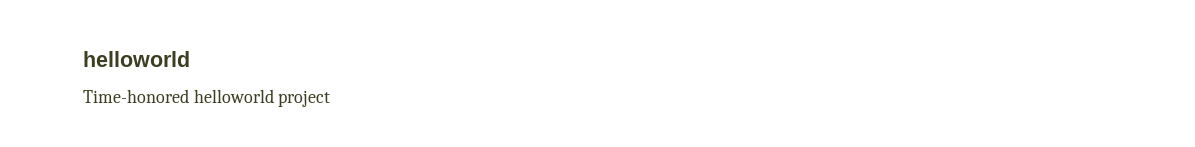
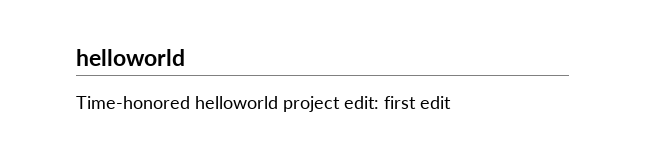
- Time-honored helloworld project
+ Time-honored helloworld project edit: first edit

